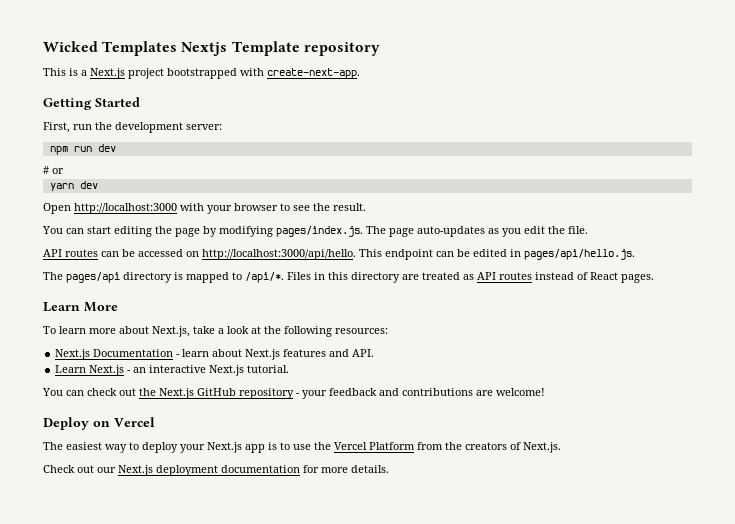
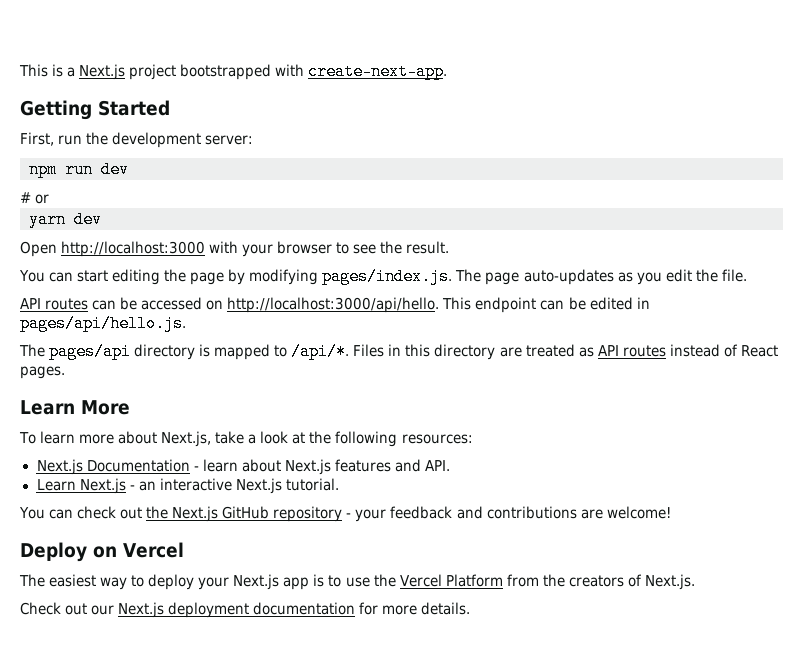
- Wicked Templates Nextjs Template repository

